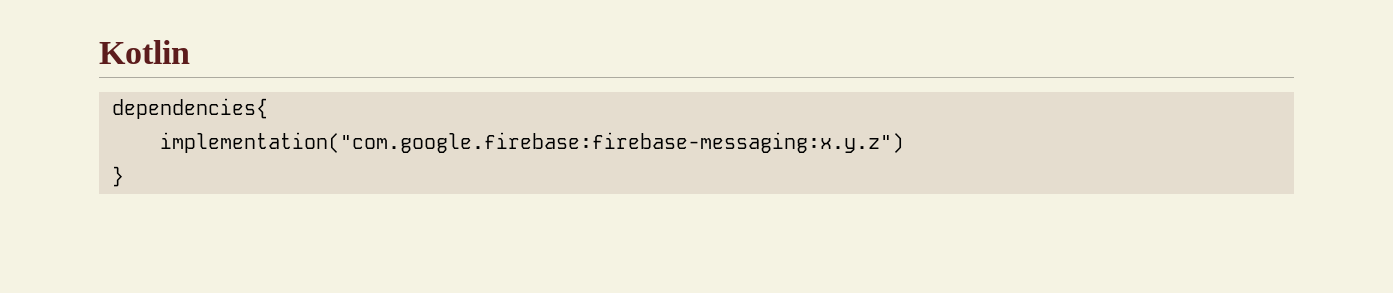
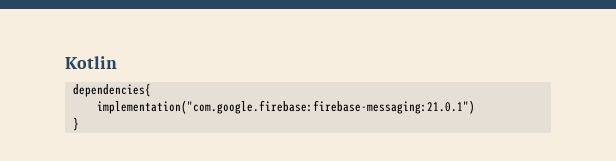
- implementation("com.google.firebase:firebase-messaging:x.y.z")
+ implementation("com.google.firebase:firebase-messaging:21.0.1")

